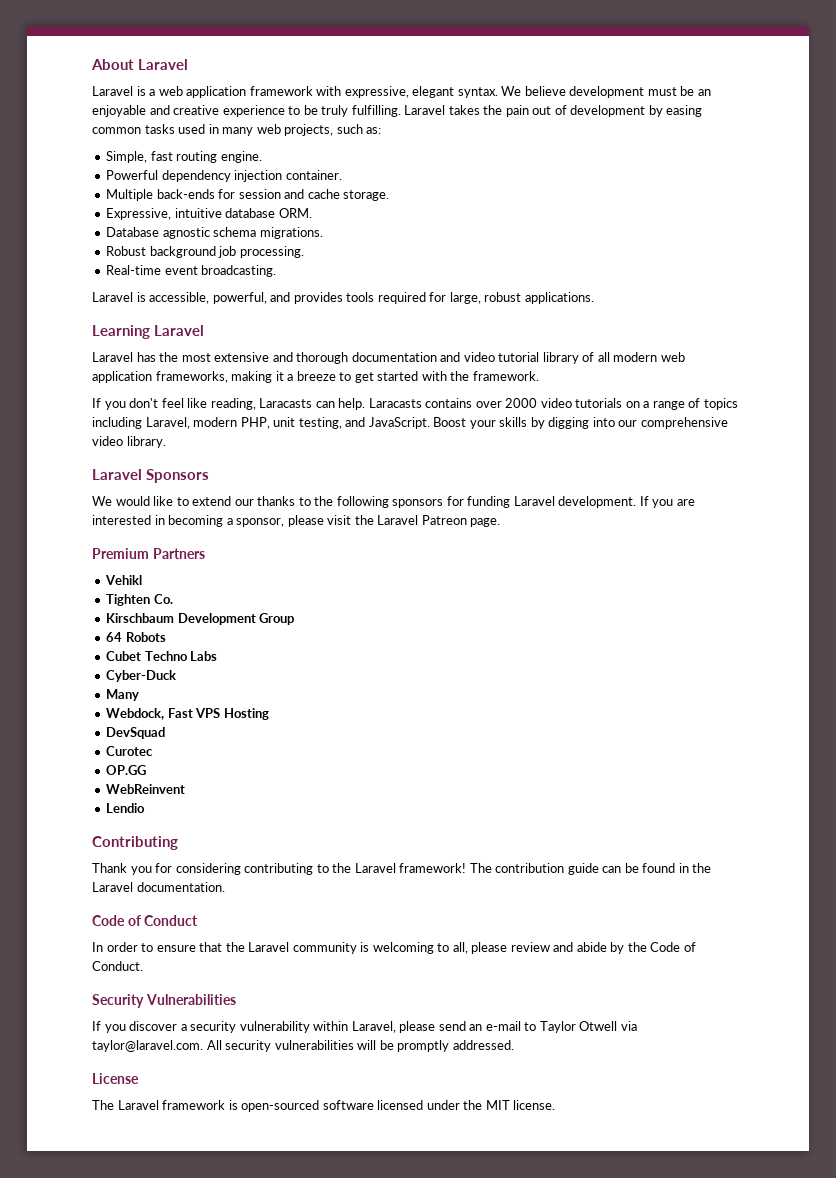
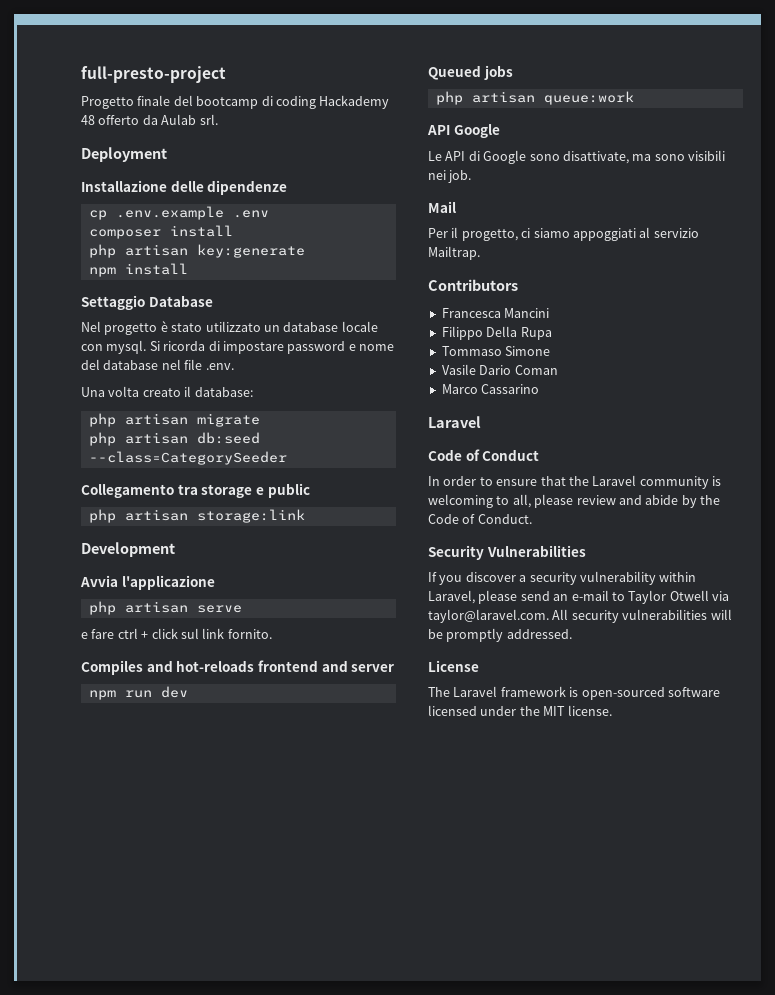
- About Laravel
- Laravel is a web application framework with expressive, elegant syntax. We believe development must be an enjoyable and creative experience to be truly fulfilling. Laravel takes the pain out of development by easing common tasks used in many web projects, such as:
- Simple, fast routing engine.
- Powerful dependency injection container.
- Multiple back-ends for session and cache storage.
- Expressive, intuitive database ORM.
- Database agnostic schema migrations.
- Robust background job processing.
- Real-time event broadcasting.
- Laravel is accessible, powerful, and provides tools required for large, robust applications.
- Learning Laravel
- Laravel has the most extensive and thorough documentation and video tutorial library of all modern web application frameworks, making it a breeze to get started with the framework.
- If you don't feel like reading, Laracasts can help. Laracasts contains over 2000 video tutorials on a range of topics including Laravel, modern PHP, unit testing, and JavaScript. Boost your skills by digging into our comprehensive video library.
- Laravel Sponsors
- We would like to extend our thanks to the following sponsors for funding Laravel development. If you are interested in becoming a sponsor, please visit the Laravel Patreon page.
- Premium Partners
- Vehikl
- Tighten Co.
- Kirschbaum Development Group
- 64 Robots
- Cubet Techno Labs
- Cyber-Duck
- Many
- Webdock, Fast VPS Hosting
- DevSquad
- Curotec
- OP.GG
- WebReinvent
- Lendio
- Contributing
- Thank you for considering contributing to the Laravel framework! The contribution guide can be found in the Laravel documentation.
+ full-presto-project
+ Progetto finale del bootcamp di coding Hackademy 48 offerto da Aulab srl.
+ Deployment
+ Installazione delle dipendenze
+ cp .env.example .env
+ composer install
+ php artisan key:generate
+ npm install
+ Settaggio Database
+ Nel progetto è stato utilizzato un database locale con mysql. Si ricorda di impostare password e nome del database nel file .env.
+ Una volta creato il database:
+ php artisan migrate
+ php artisan db:seed --class=CategorySeeder
+ Collegamento tra storage e public
+ php artisan storage:link
+ Development
+ Avvia l'applicazione
+ php artisan serve
+ e fare ctrl + click sul link fornito.
+ Compiles and hot-reloads frontend and server
+ npm run dev
+ Queued jobs
+ php artisan queue:work
+ API Google
+ Le API di Google sono disattivate, ma sono visibili nei job.
+ Mail
+ Per il progetto, ci siamo appoggiati al servizio Mailtrap.
+ Contributors
+ Francesca Mancini
+ Filippo Della Rupa
+ Tommaso Simone
+ Vasile Dario Coman
+ Marco Cassarino
+ Laravel

